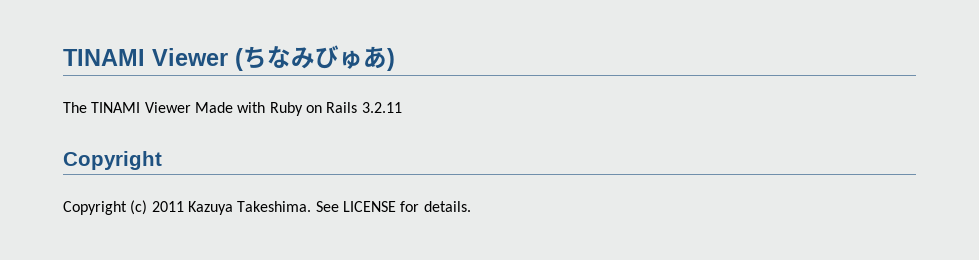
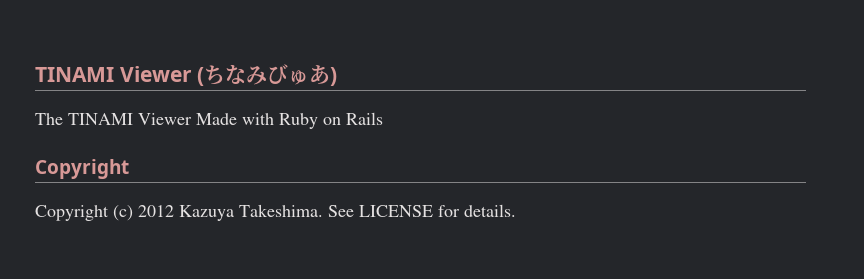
- The TINAMI Viewer Made with Ruby on Rails 3.2.11
+ The TINAMI Viewer Made with Ruby on Rails
- Copyright (c) 2011 Kazuya Takeshima.
+ Copyright (c) 2012 Kazuya Takeshima.

